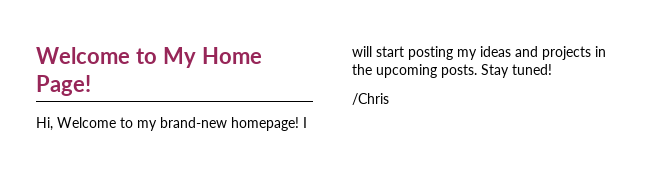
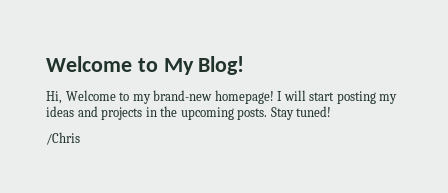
- Welcome to My Home Page!
+ Welcome to My Blog!

